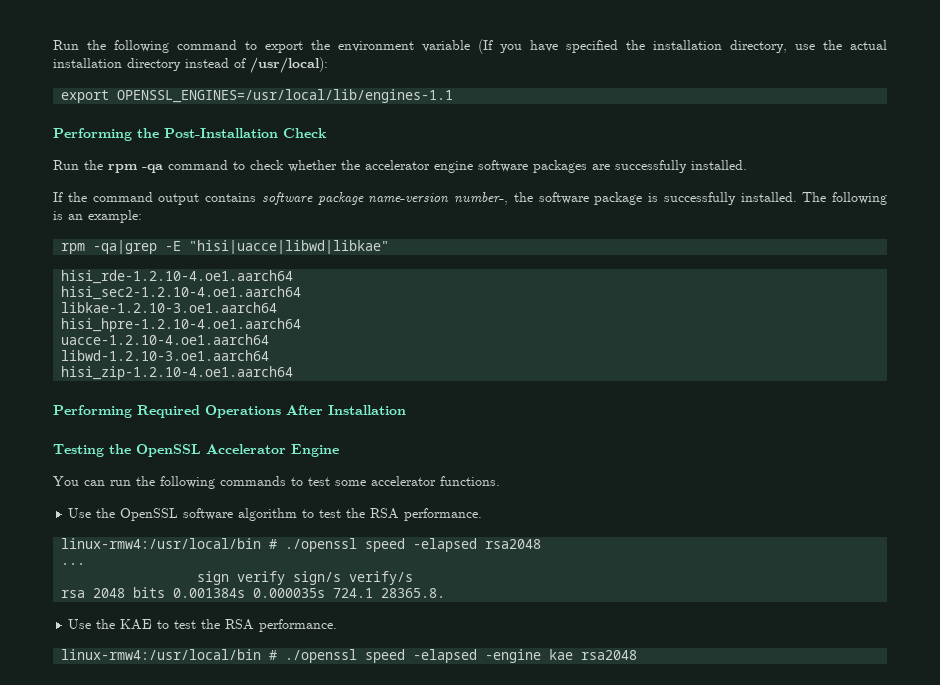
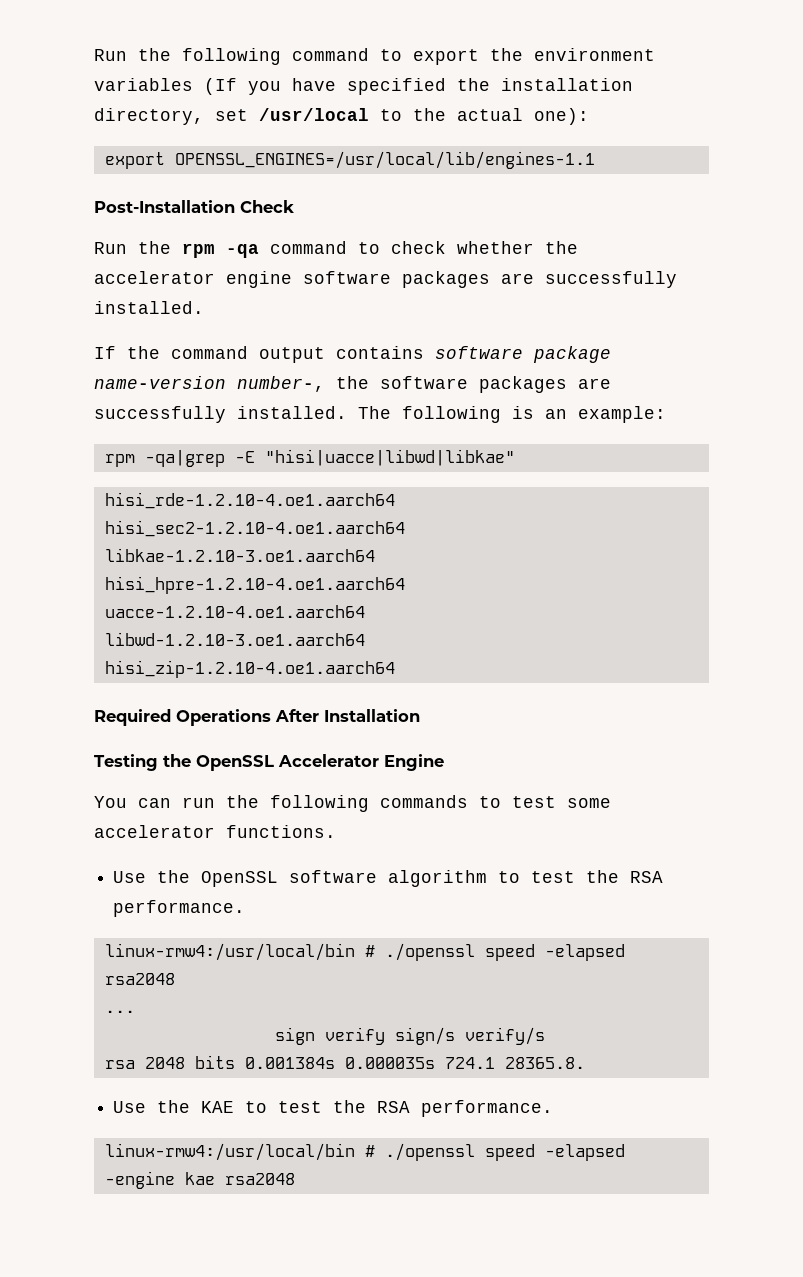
- Run the following command to export the environment variable (If you have specified the installation directory, use the actual installation directory instead of /usr/local):
+ Run the following command to export the environment variables (If you have specified the installation directory, set /usr/local to the actual one):
- Performing the Post-Installation Check
+ Post-Installation Check
- If the command output contains software package name-version number-, the software package is successfully installed.
+ If the command output contains software package name-version number-, the software packages are successfully installed.
- Performing Required Operations After Installation
+ Required Operations After Installation

